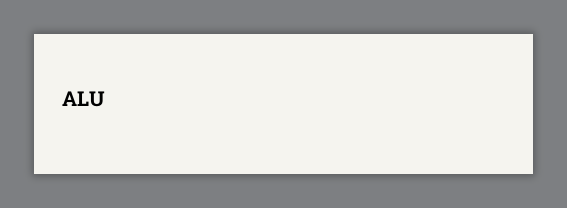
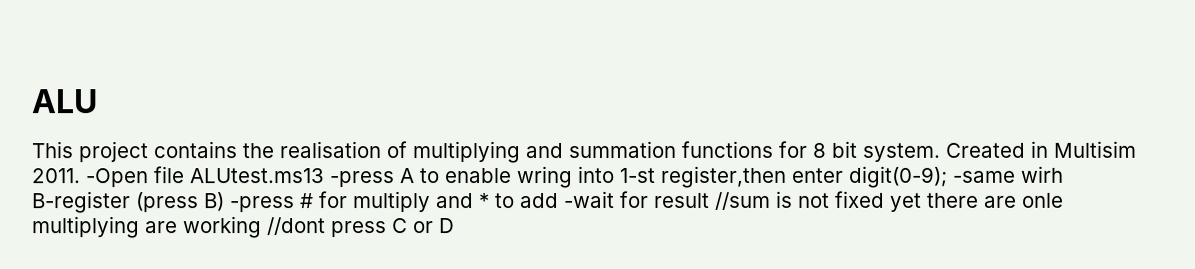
+ This project contains the realisation of multiplying and summation functions for 8 bit system. Created in Multisim 2011. -Open file ALUtest.ms13 -press A to enable wring into 1-st register,then enter digit(0-9); -same wirh B-register (press B) -press # for multiply and * to add -wait for result //sum is not fixed yet there are onle multiplying are working //dont press C or D

